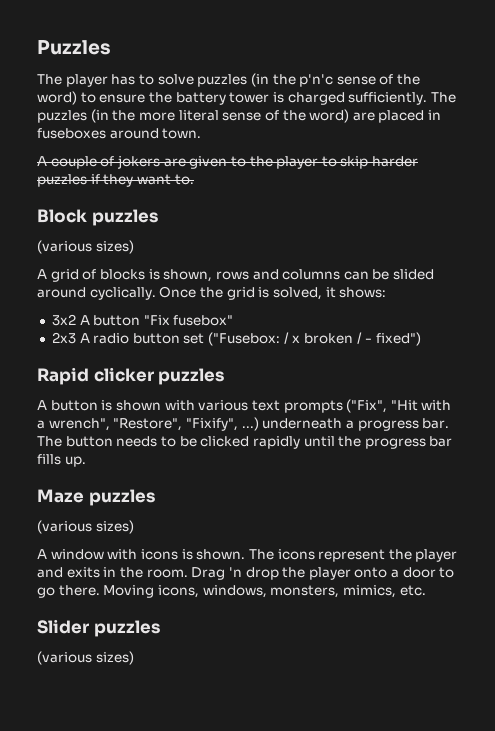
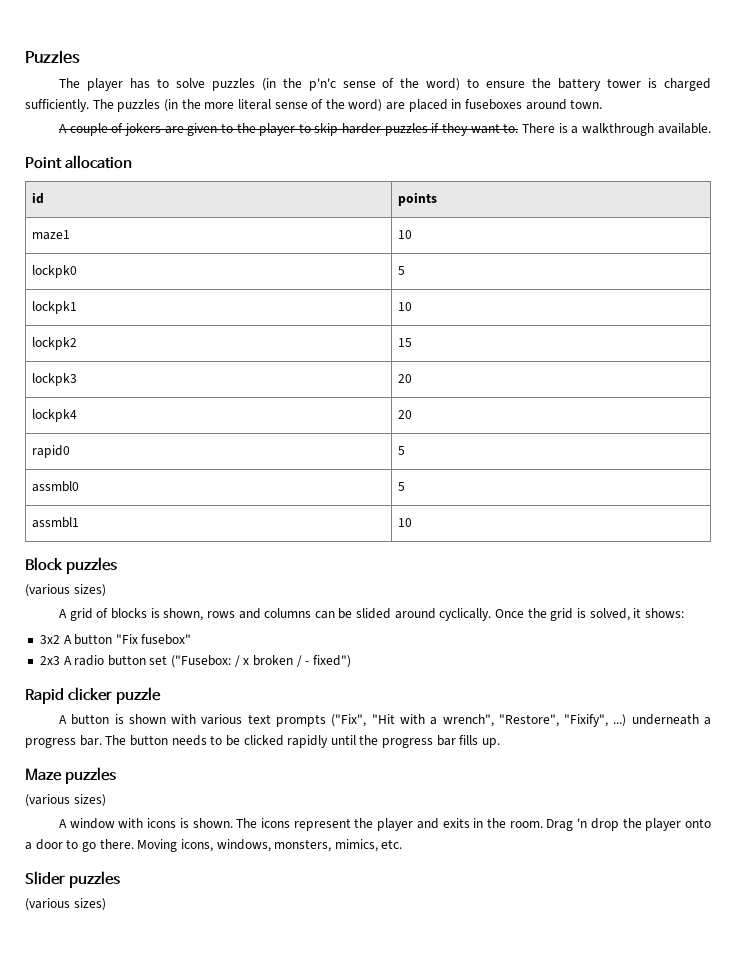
+ There is a walkthrough available.
+ Point allocation
+ id | points
+ maze1 | 10
+ lockpk0 | 5
+ lockpk1 | 10
+ lockpk2 | 15
+ lockpk3 | 20
+ lockpk4 | 20
+ rapid0 | 5
+ assmbl0 | 5
+ assmbl1 | 10
- Rapid clicker puzzles
+ Rapid clicker puzzle

